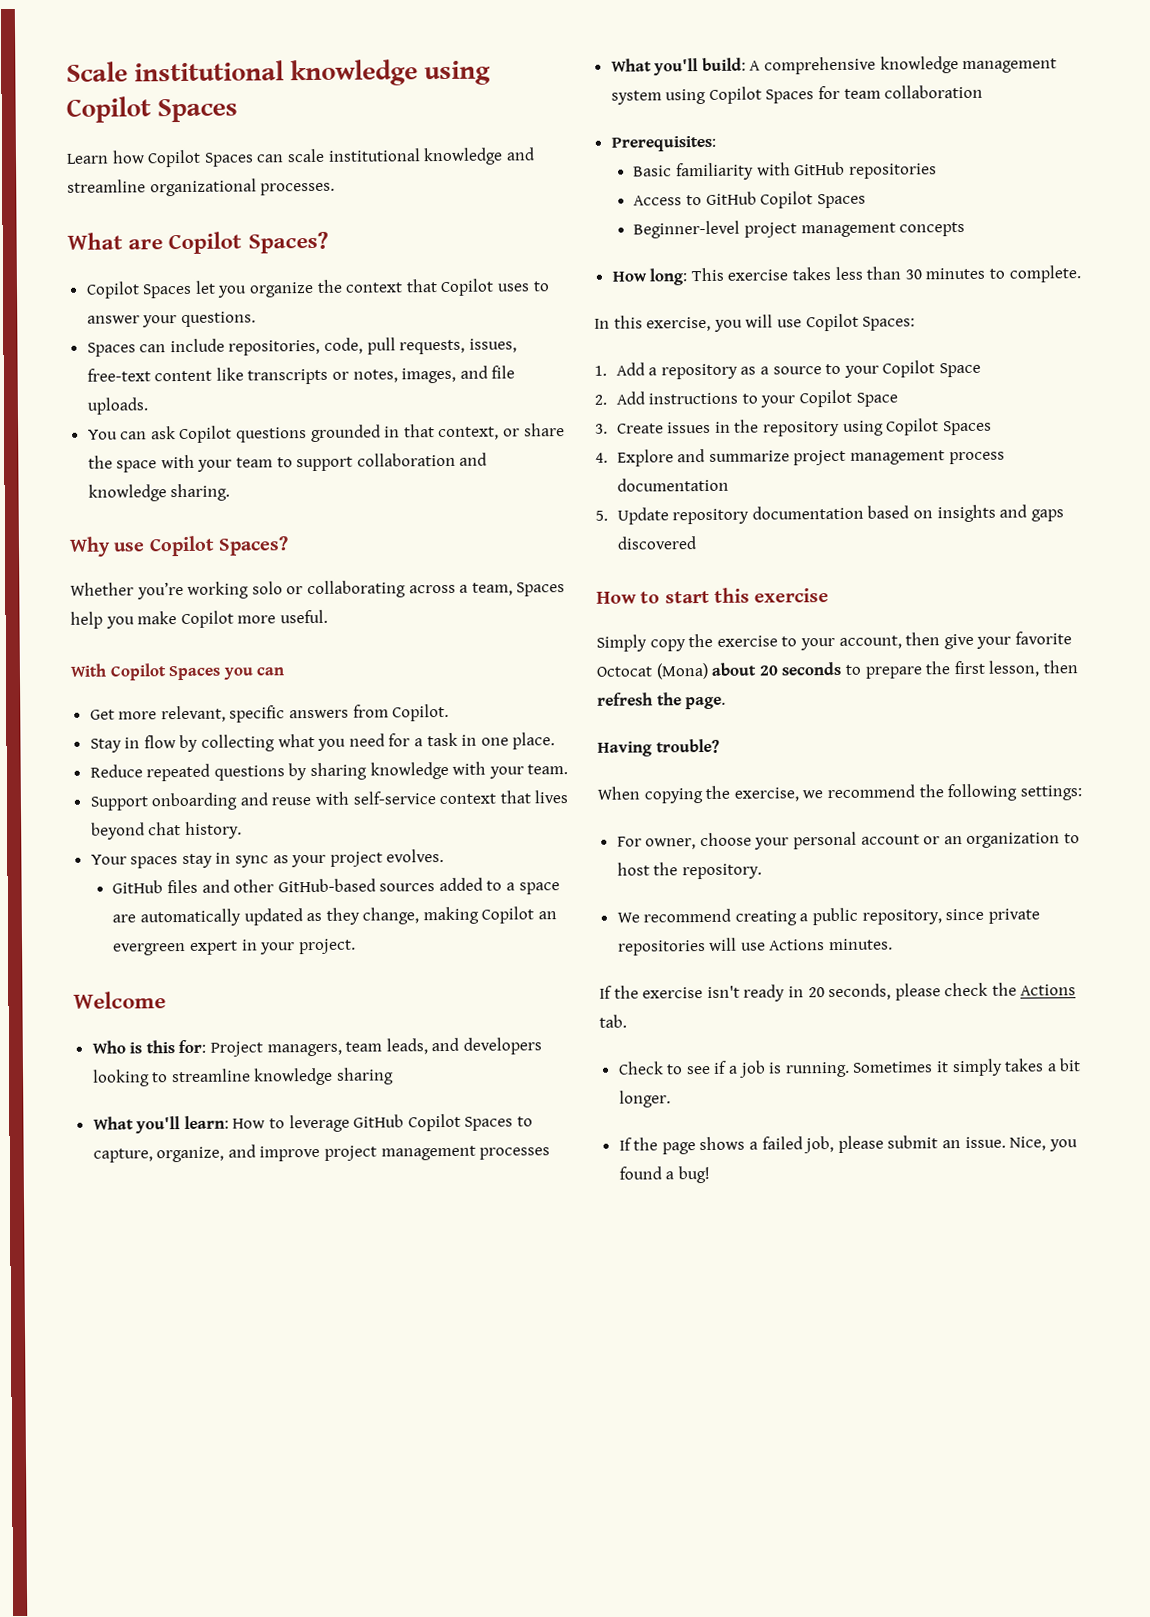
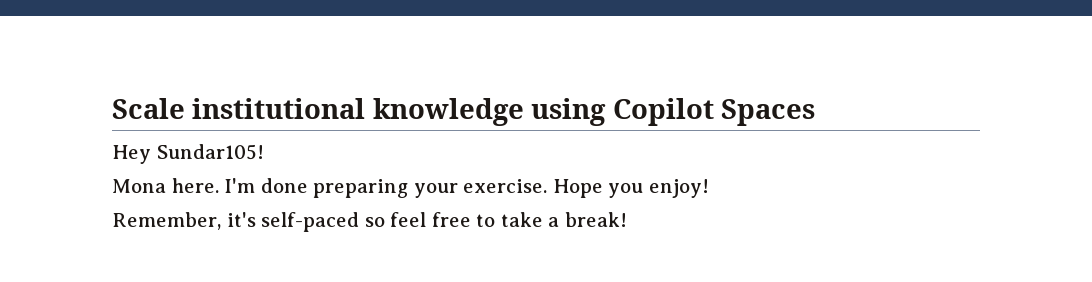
- Learn how Copilot Spaces can scale institutional knowledge and streamline organizational processes.
- What are Copilot Spaces?
- Copilot Spaces let you organize the context that Copilot uses to answer your questions.
- Spaces can include repositories, code, pull requests, issues, free-text content like transcripts or notes, images, and file uploads.
- You can ask Copilot questions grounded in that context, or share the space with your team to support collaboration and knowledge sharing.
- Why use Copilot Spaces?
- Whether you’re working solo or collaborating across a team, Spaces help you make Copilot more useful.
- With Copilot Spaces you can
- Get more relevant, specific answers from Copilot.
- Stay in flow by collecting what you need for a task in one place.
- Reduce repeated questions by sharing knowledge with your team.
- Support onboarding and reuse with self-service context that lives beyond chat history.
- Your spaces stay in sync as your project evolves.
- GitHub files and other GitHub-based sources added to a space are automatically updated as they change, making Copilot an evergreen expert in your project.
- Welcome
- Who is this for: Project managers, team leads, and developers looking to streamline knowledge sharing
- What you'll learn: How to leverage GitHub Copilot Spaces to capture, organize, and improve project management processes
- What you'll build: A comprehensive knowledge management system using Copilot Spaces for team collaboration
- Prerequisites:
- Basic familiarity with GitHub repositories
- Access to GitHub Copilot Spaces
- Beginner-level project management concepts
- How long: This exercise takes less than 30 minutes to complete.
- In this exercise, you will use Copilot Spaces:
- 1. Add a repository as a source to your Copilot Space
- 2. Add instructions to your Copilot Space
- 3. Create issues in the repository using Copilot Spaces
- 4. Explore and summarize project management process documentation
- 5. Update repository documentation based on insights and gaps discovered
- How to start this exercise
- Simply copy the exercise to your account, then give your favorite Octocat (Mona) about 20 seconds to prepare the first lesson, then refresh the page.
- Having trouble?
- When copying the exercise, we recommend the following settings:
- For owner, choose your personal account or an organization to host the repository.
- We recommend creating a public repository, since private repositories will use Actions minutes.
- If the exercise isn't ready in 20 seconds, please check the Actions tab.
- Check to see if a job is running. Sometimes it simply takes a bit longer.
- If the page shows a failed job, please submit an issue. Nice, you found a bug!
+ Hey Sundar105!
+ Mona here. I'm done preparing your exercise. Hope you enjoy!
+ Remember, it's self-paced so feel free to take a break!

